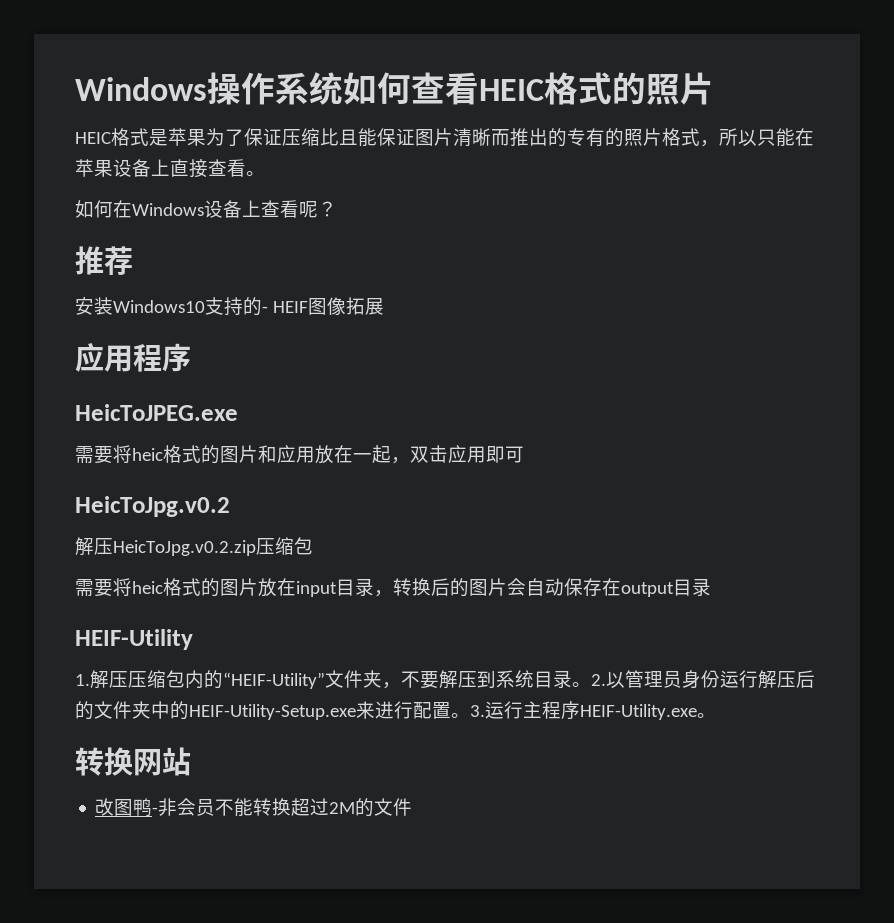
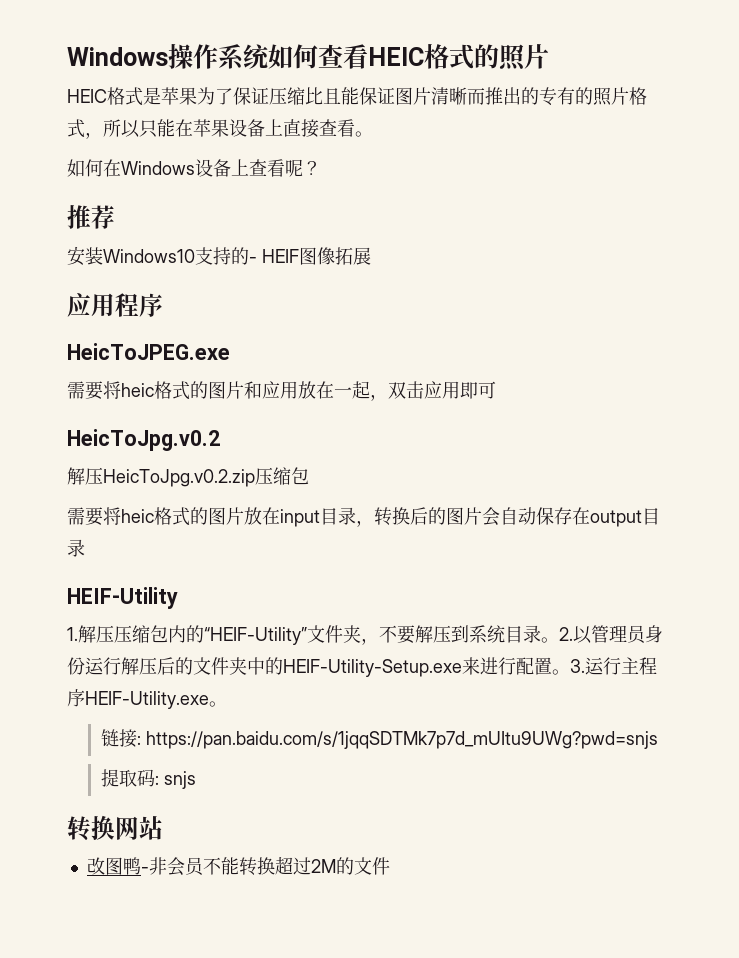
+ 链接: https://pan.baidu.com/s/1jqqSDTMk7p7d_mUItu9UWg?pwd=snjs
+ 提取码: snjs

